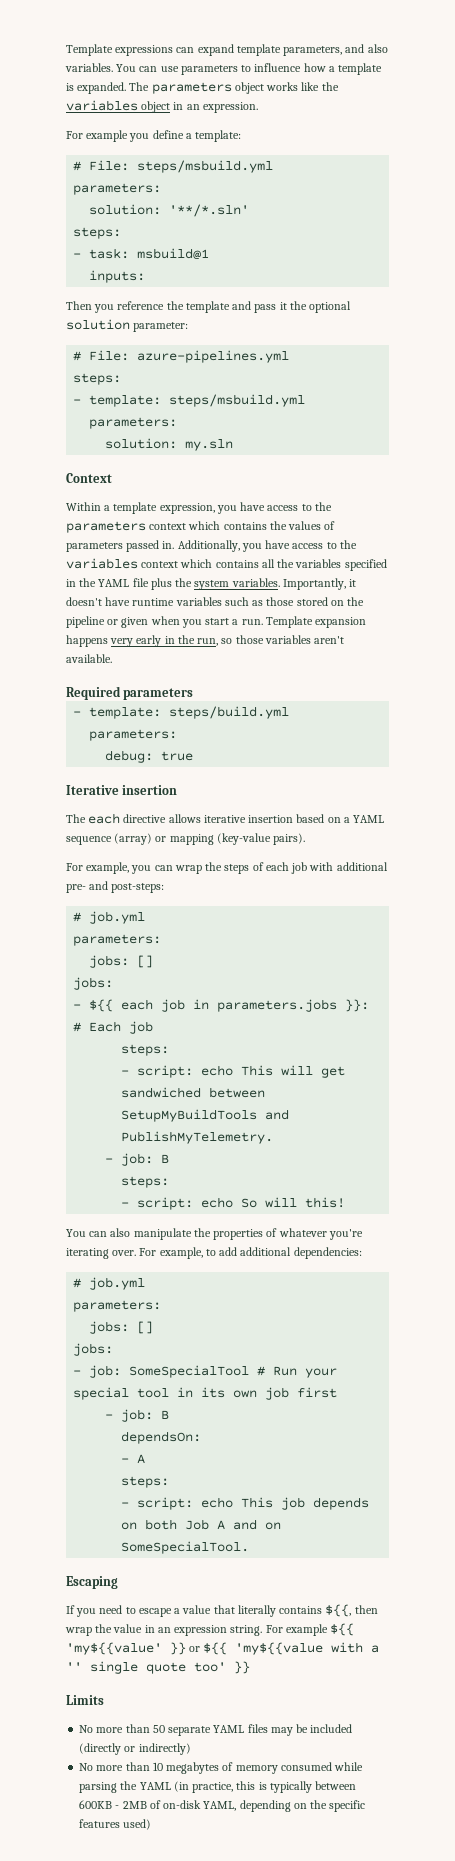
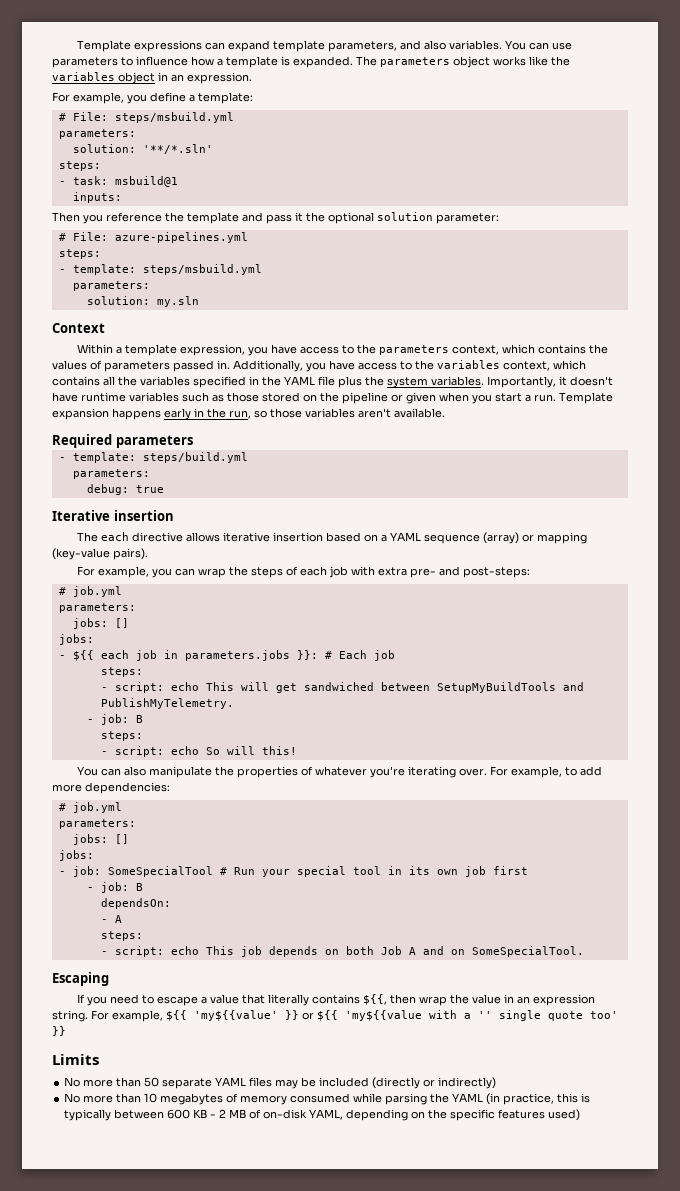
- For example you define a template:
+ For example, you define a template:
- Within a template expression, you have access to the parameters context which contains the values of parameters passed in.
+ Within a template expression, you have access to the parameters context, which contains the values of parameters passed in.
- Additionally, you have access to the variables context which contains all the variables specified in the YAML file plus the system variables.
+ Additionally, you have access to the variables context, which contains all the variables specified in the YAML file plus the system variables.
- Template expansion happens very early in the run, so those variables aren't available.
+ Template expansion happens early in the run, so those variables aren't available.
- For example, you can wrap the steps of each job with additional pre- and post-steps:
+ For example, you can wrap the steps of each job with extra pre- and post-steps:
- For example, to add additional dependencies:
+ For example, to add more dependencies:
- For example ${{ 'my${{value' }} or ${{ 'my${{value with a '' single quote too' }}
+ For example, ${{ 'my${{value' }} or ${{ 'my${{value with a '' single quote too' }}
- No more than 10 megabytes of memory consumed while parsing the YAML (in practice, this is typically between 600KB - 2MB of on-disk YAML, depending on the specific features used)
+ No more than 10 megabytes of memory consumed while parsing the YAML (in practice, this is typically between 600 KB - 2 MB of on-disk YAML, depending on the specific features used)

